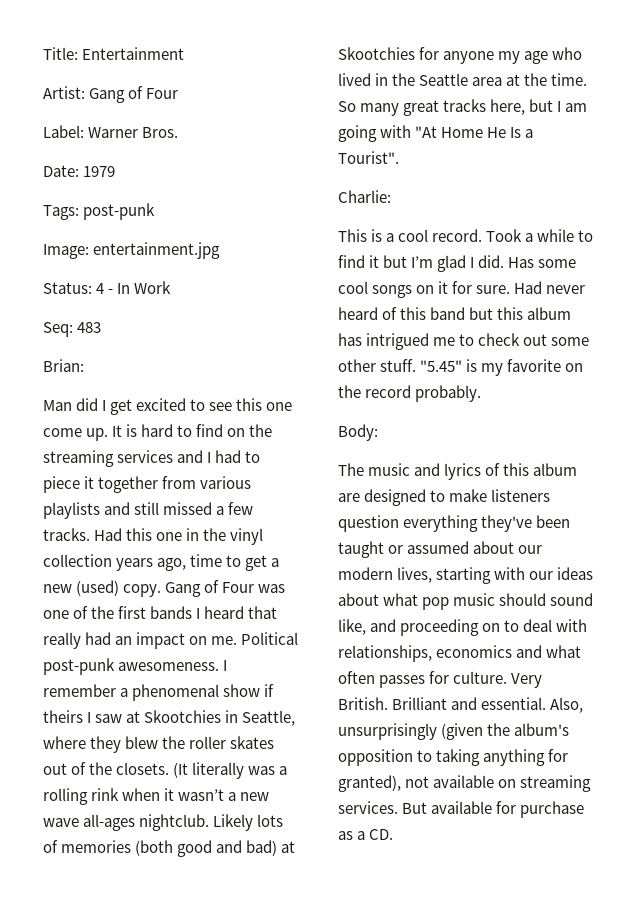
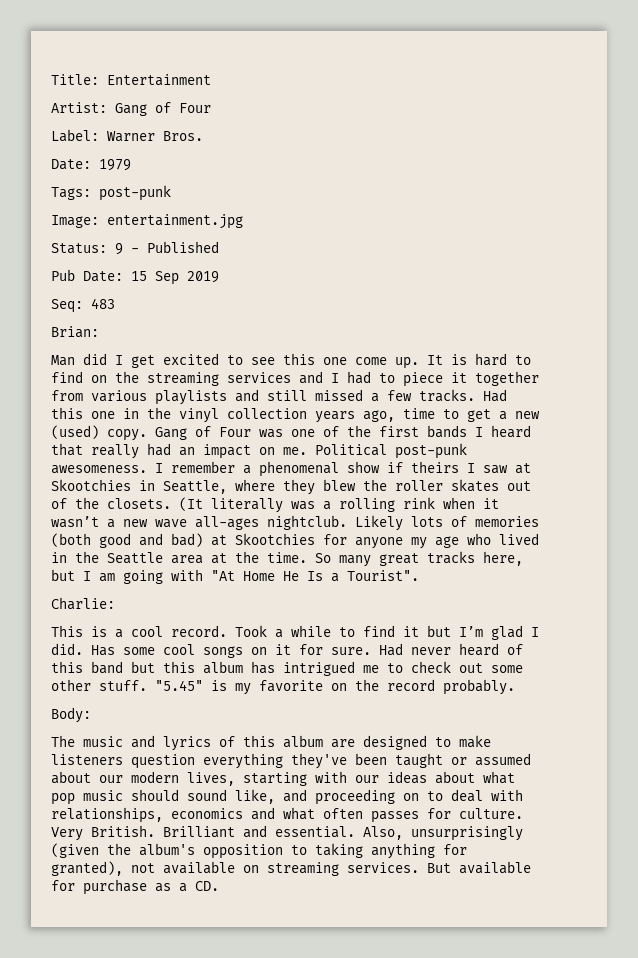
- Status: 4 - In Work
+ Status: 9 - Published
+ Pub Date: 15 Sep 2019

